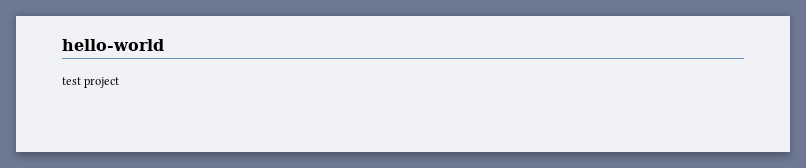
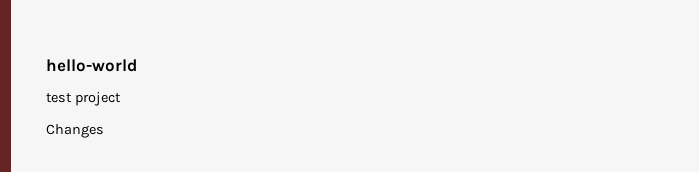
+ Changes

